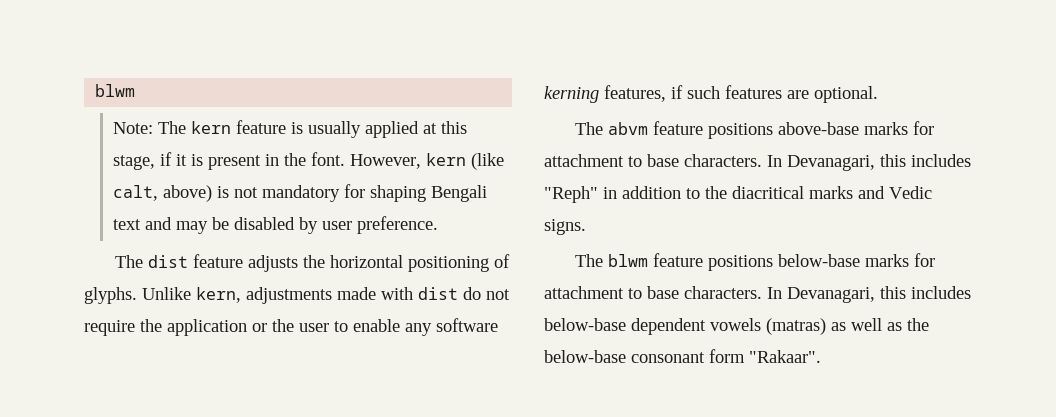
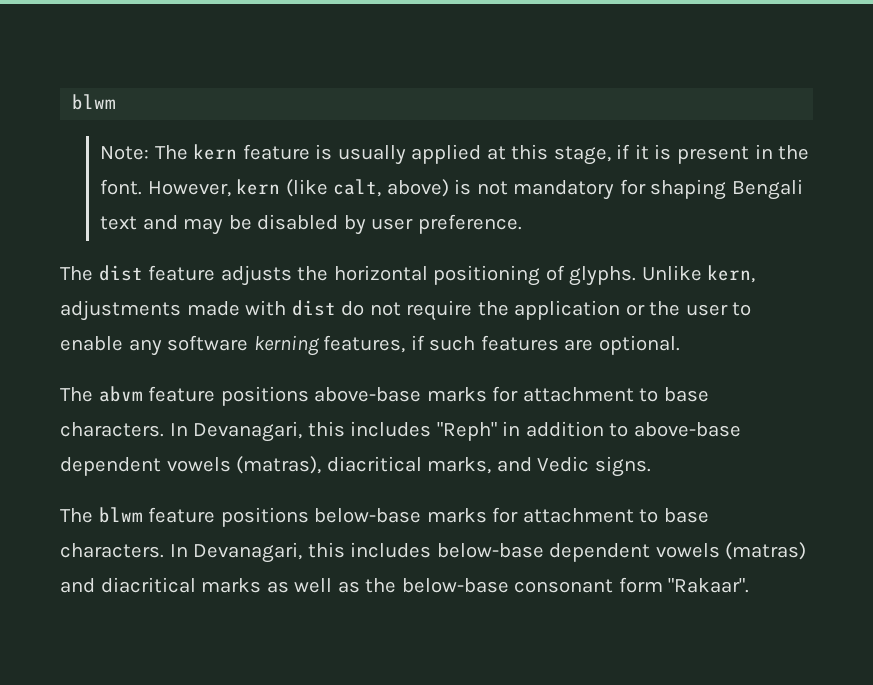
- In Devanagari, this includes "Reph" in addition to the diacritical marks and Vedic signs.
+ In Devanagari, this includes "Reph" in addition to above-base dependent vowels (matras), diacritical marks, and Vedic signs.
- In Devanagari, this includes below-base dependent vowels (matras) as well as the below-base consonant form "Rakaar".
+ In Devanagari, this includes below-base dependent vowels (matras) and diacritical marks as well as the below-base consonant form "Rakaar".

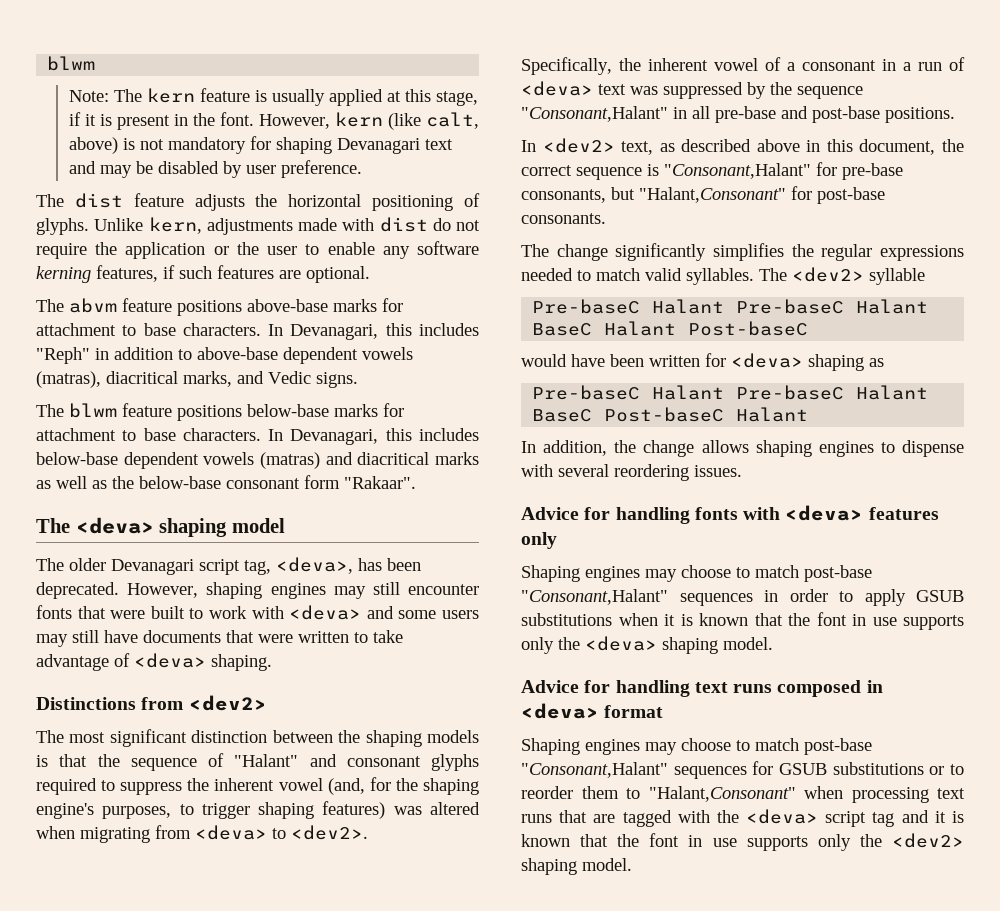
- However, kern (like calt, above) is not mandatory for shaping Bengali text and may be disabled by user preference.
+ However, kern (like calt, above) is not mandatory for shaping Devanagari text and may be disabled by user preference.
+ The <deva> shaping model
+ The older Devanagari script tag, <deva>, has been deprecated. However, shaping engines may still encounter fonts that were built to work with <deva> and some users may still have documents that were written to take advantage of <deva> shaping.
+ Distinctions from <dev2>
+ The most significant distinction between the shaping models is that the sequence of "Halant" and consonant glyphs required to suppress the inherent vowel (and, for the shaping engine's purposes, to trigger shaping features) was altered when migrating from <deva> to <dev2>.
+ Specifically, the inherent vowel of a consonant in a run of <deva> text was suppressed by the sequence "Consonant,Halant" in all pre-base and post-base positions.
+ In <dev2> text, as described above in this document, the correct sequence is "Consonant,Halant" for pre-base consonants, but "Halant,Consonant" for post-base consonants.
+ The change significantly simplifies the regular expressions needed to match valid syllables. The <dev2> syllable
+ Pre-baseC Halant Pre-baseC Halant BaseC Halant Post-baseC
+ would have been written for <deva> shaping as
+ Pre-baseC Halant Pre-baseC Halant BaseC Post-baseC Halant
+ In addition, the change allows shaping engines to dispense with several reordering issues.
+ Advice for handling fonts with <deva> features only
+ Shaping engines may choose to match post-base "Consonant,Halant" sequences in order to apply GSUB substitutions when it is known that the font in use supports only the <deva> shaping model.
+ Advice for handling text runs composed in <deva> format
+ Shaping engines may choose to match post-base "Consonant,Halant" sequences for GSUB substitutions or to reorder them to "Halant,Consonant" when processing text runs that are tagged with the <deva> script tag and it is known that the font in use supports only the <dev2> shaping model.

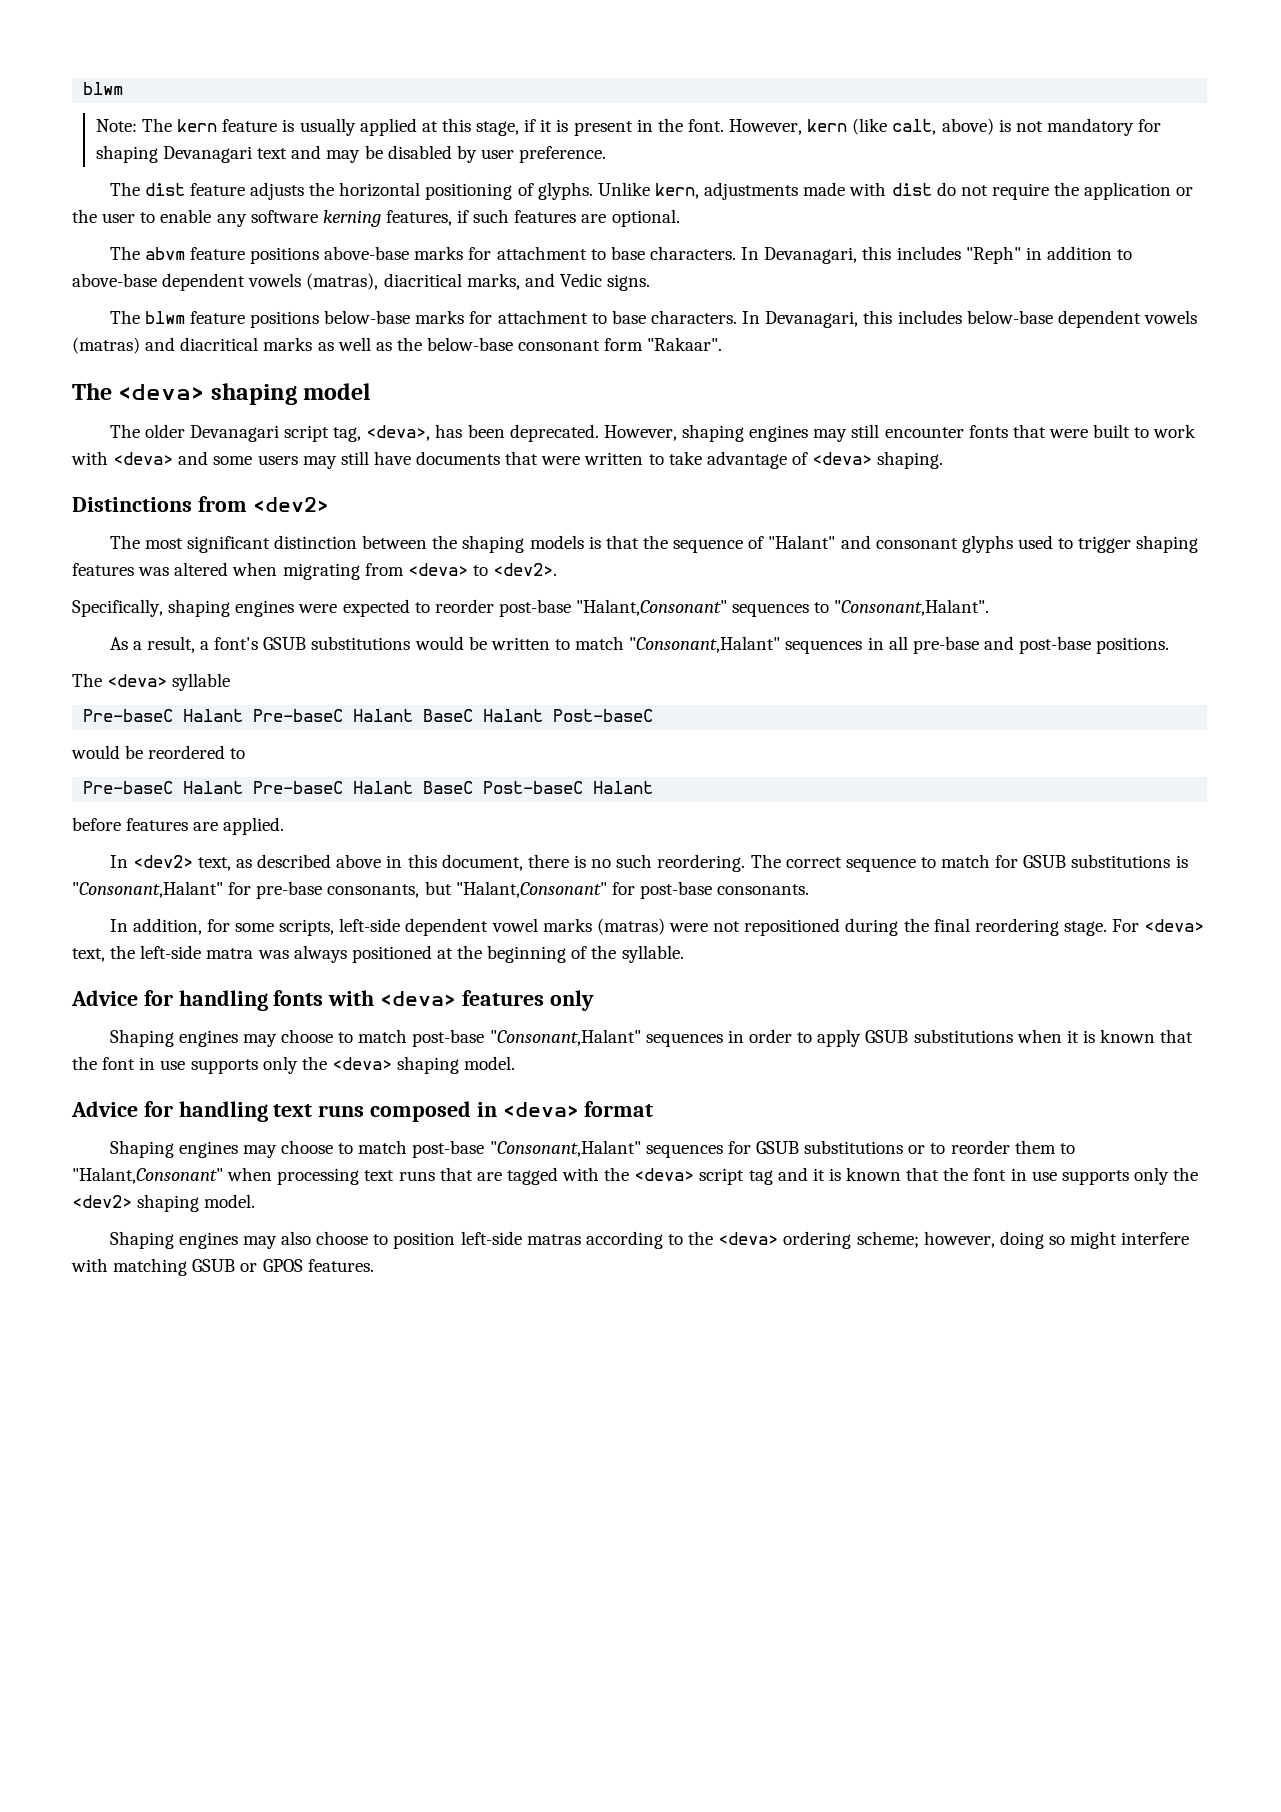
- The most significant distinction between the shaping models is that the sequence of "Halant" and consonant glyphs required to suppress the inherent vowel (and, for the shaping engine's purposes, to trigger shaping features) was altered when migrating from <deva> to <dev2>.
+ The most significant distinction between the shaping models is that the sequence of "Halant" and consonant glyphs used to trigger shaping features was altered when migrating from <deva> to <dev2>.
- Specifically, the inherent vowel of a consonant in a run of <deva> text was suppressed by the sequence "Consonant,Halant" in all pre-base and post-base positions.
+ Specifically, shaping engines were expected to reorder post-base "Halant,Consonant" sequences to "Consonant,Halant".
+ As a result, a font's GSUB substitutions would be written to match "Consonant,Halant" sequences in all pre-base and post-base positions.
+ The <deva> syllable
+ Pre-baseC Halant Pre-baseC Halant BaseC Halant Post-baseC
+ would be reordered to
+ Pre-baseC Halant Pre-baseC Halant BaseC Post-baseC Halant
+ before features are applied.
- In <dev2> text, as described above in this document, the correct sequence is "Consonant,Halant" for pre-base consonants, but "Halant,Consonant" for post-base consonants.
+ In <dev2> text, as described above in this document, there is no such reordering. The correct sequence to match for GSUB substitutions is "Consonant,Halant" for pre-base consonants, but "Halant,Consonant" for post-base consonants.
- The change significantly simplifies the regular expressions needed to match valid syllables. The <dev2> syllable
- Pre-baseC Halant Pre-baseC Halant BaseC Halant Post-baseC
- would have been written for <deva> shaping as
- Pre-baseC Halant Pre-baseC Halant BaseC Post-baseC Halant
- In addition, the change allows shaping engines to dispense with several reordering issues.
+ In addition, for some scripts, left-side dependent vowel marks (matras) were not repositioned during the final reordering stage. For <deva> text, the left-side matra was always positioned at the beginning of the syllable.
+ Shaping engines may also choose to position left-side matras according to the <deva> ordering scheme; however, doing so might interfere with matching GSUB or GPOS features.

